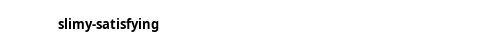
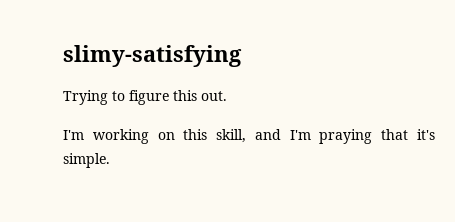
+ Trying to figure this out.
+ I'm working on this skill, and I'm praying that it's simple.

